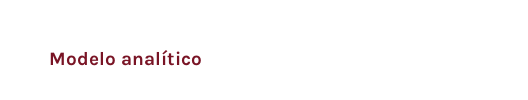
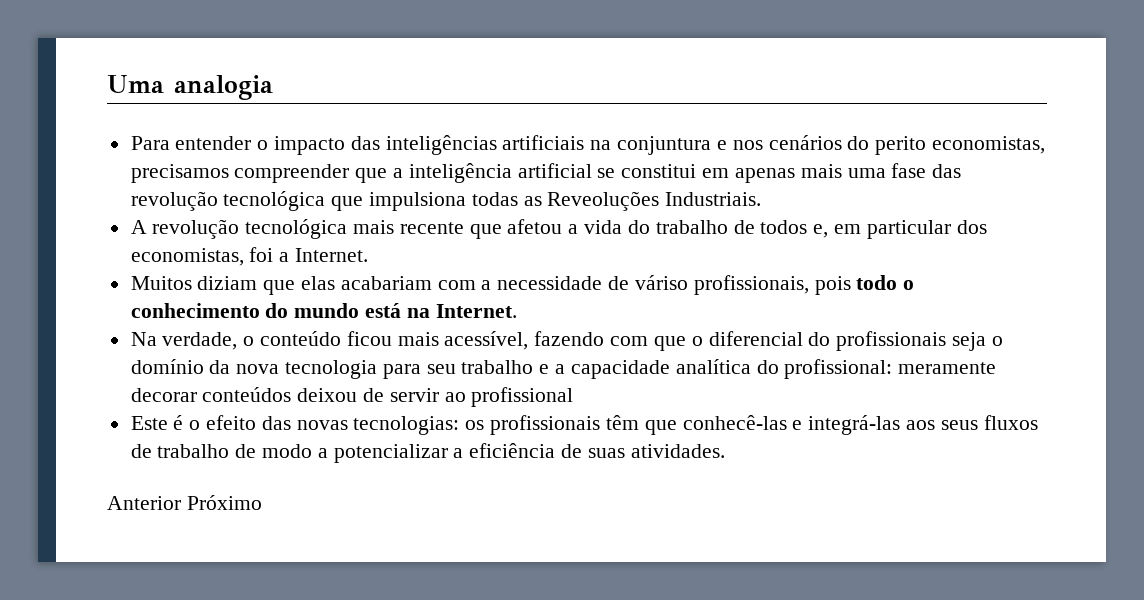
- Modelo analítico
+ Uma analogia
+ Para entender o impacto das inteligências artificiais na conjuntura e nos cenários do perito economistas, precisamos compreender que a inteligência artificial se constitui em apenas mais uma fase das revolução tecnológica que impulsiona todas as Reveoluções Industriais.
+ A revolução tecnológica mais recente que afetou a vida do trabalho de todos e, em particular dos economistas, foi a Internet.
+ Muitos diziam que elas acabariam com a necessidade de váriso profissionais, pois todo o conhecimento do mundo está na Internet.
+ Na verdade, o conteúdo ficou mais acessível, fazendo com que o diferencial do profissionais seja o domínio da nova tecnologia para seu trabalho e a capacidade analítica do profissional: meramente decorar conteúdos deixou de servir ao profissional
+ Este é o efeito das novas tecnologias: os profissionais têm que conhecê-las e integrá-las aos seus fluxos de trabalho de modo a potencializar a eficiência de suas atividades.
+ Anterior Próximo

